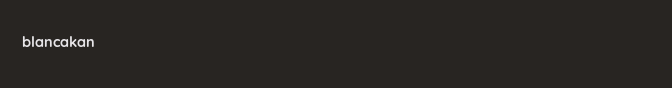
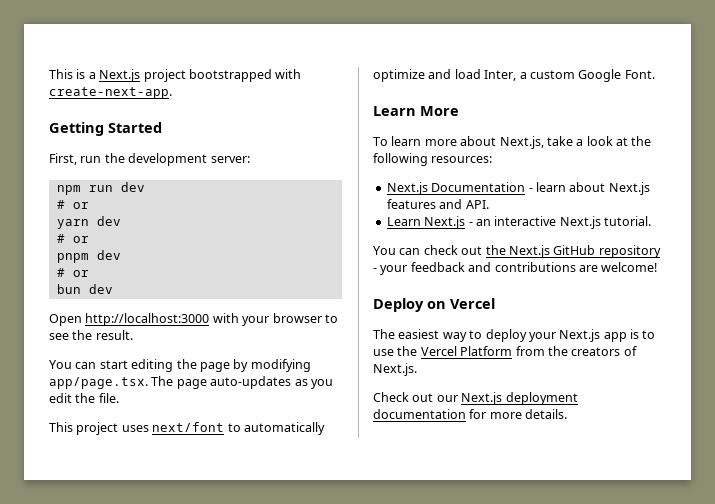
- blancakan
+ This is a Next.js project bootstrapped with create-next-app.
+ Getting Started
+ First, run the development server:
+ npm run dev
+ # or
+ yarn dev
+ # or
+ pnpm dev
+ # or
+ bun dev
+ Open http://localhost:3000 with your browser to see the result.
+ You can start editing the page by modifying app/page.tsx. The page auto-updates as you edit the file.
+ This project uses next/font to automatically optimize and load Inter, a custom Google Font.
+ Learn More
+ To learn more about Next.js, take a look at the following resources:
+ Next.js Documentation - learn about Next.js features and API.
+ Learn Next.js - an interactive Next.js tutorial.
+ You can check out the Next.js GitHub repository - your feedback and contributions are welcome!
+ Deploy on Vercel
+ The easiest way to deploy your Next.js app is to use the Vercel Platform from the creators of Next.js.
+ Check out our Next.js deployment documentation for more details.

